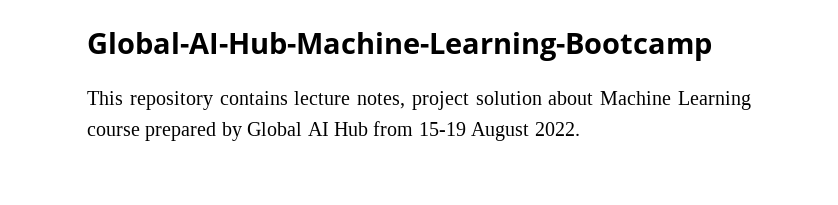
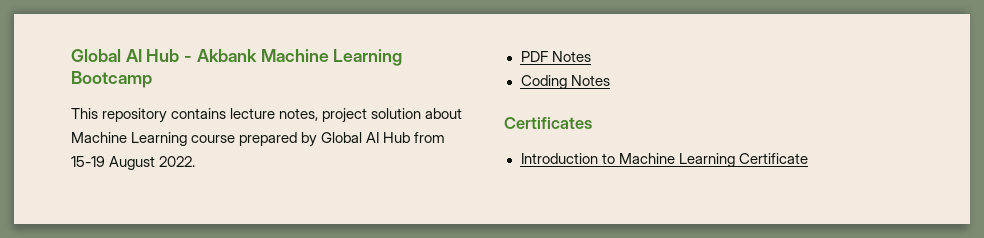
- Global-AI-Hub-Machine-Learning-Bootcamp
+ Global AI Hub - Akbank Machine Learning Bootcamp
+ PDF Notes
+ Coding Notes
+ Certificates
+ Introduction to Machine Learning Certificate

